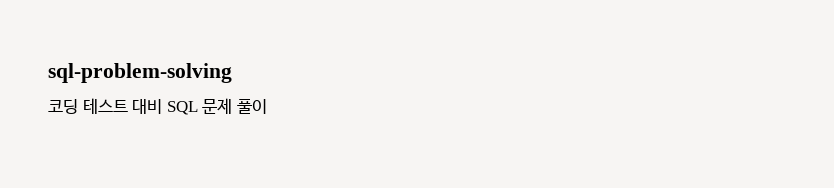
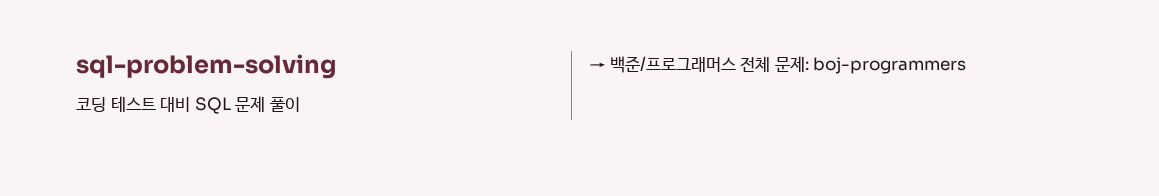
+ → 백준/프로그래머스 전체 문제: boj-programmers

